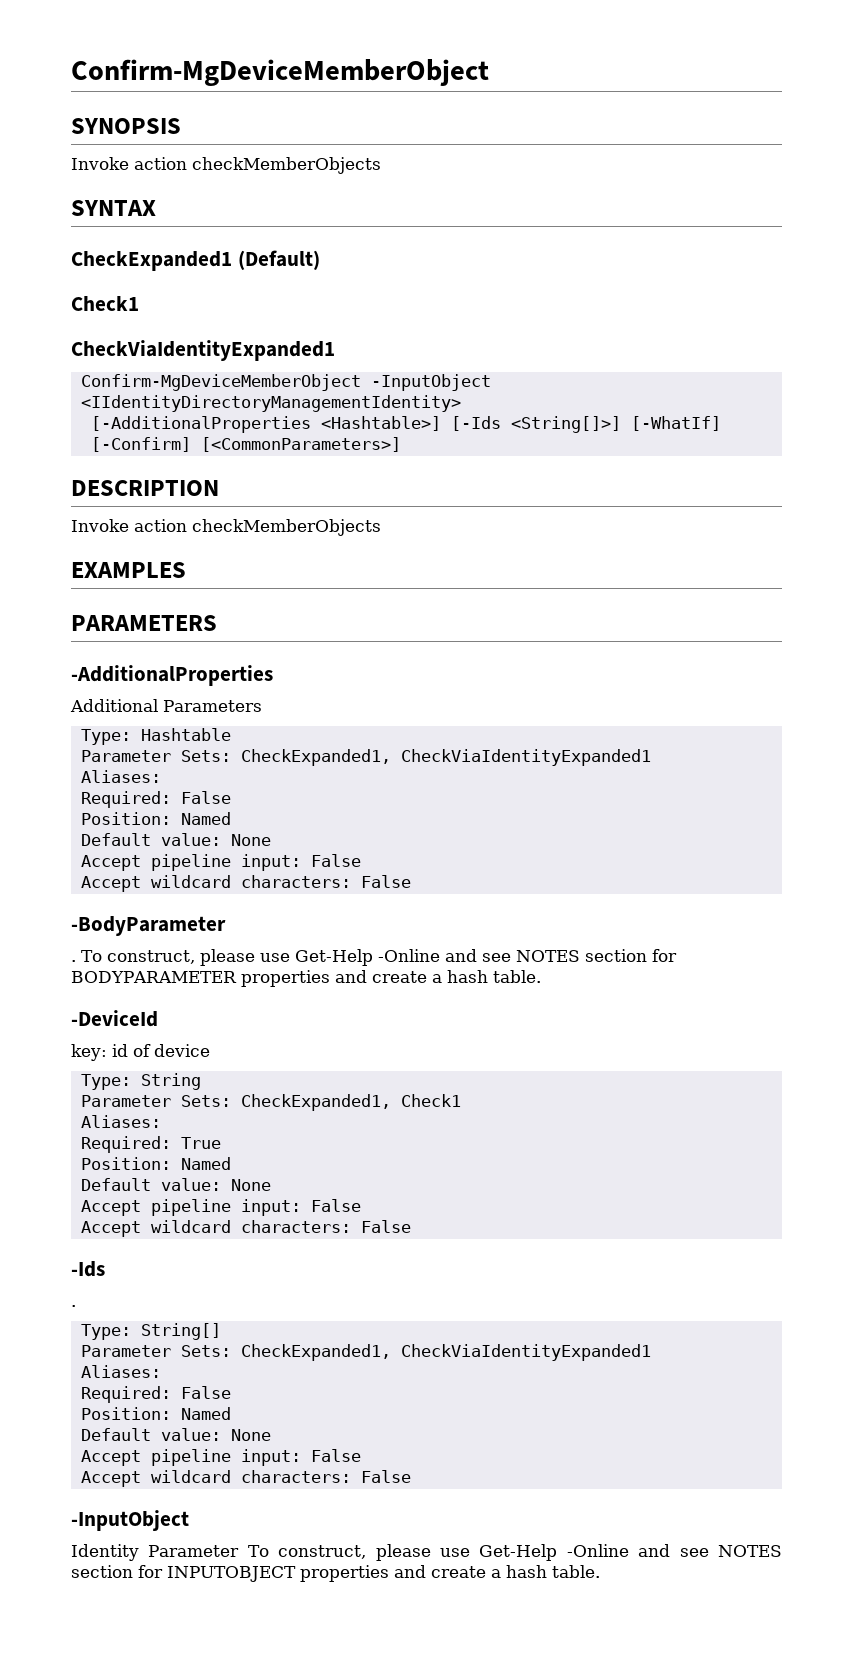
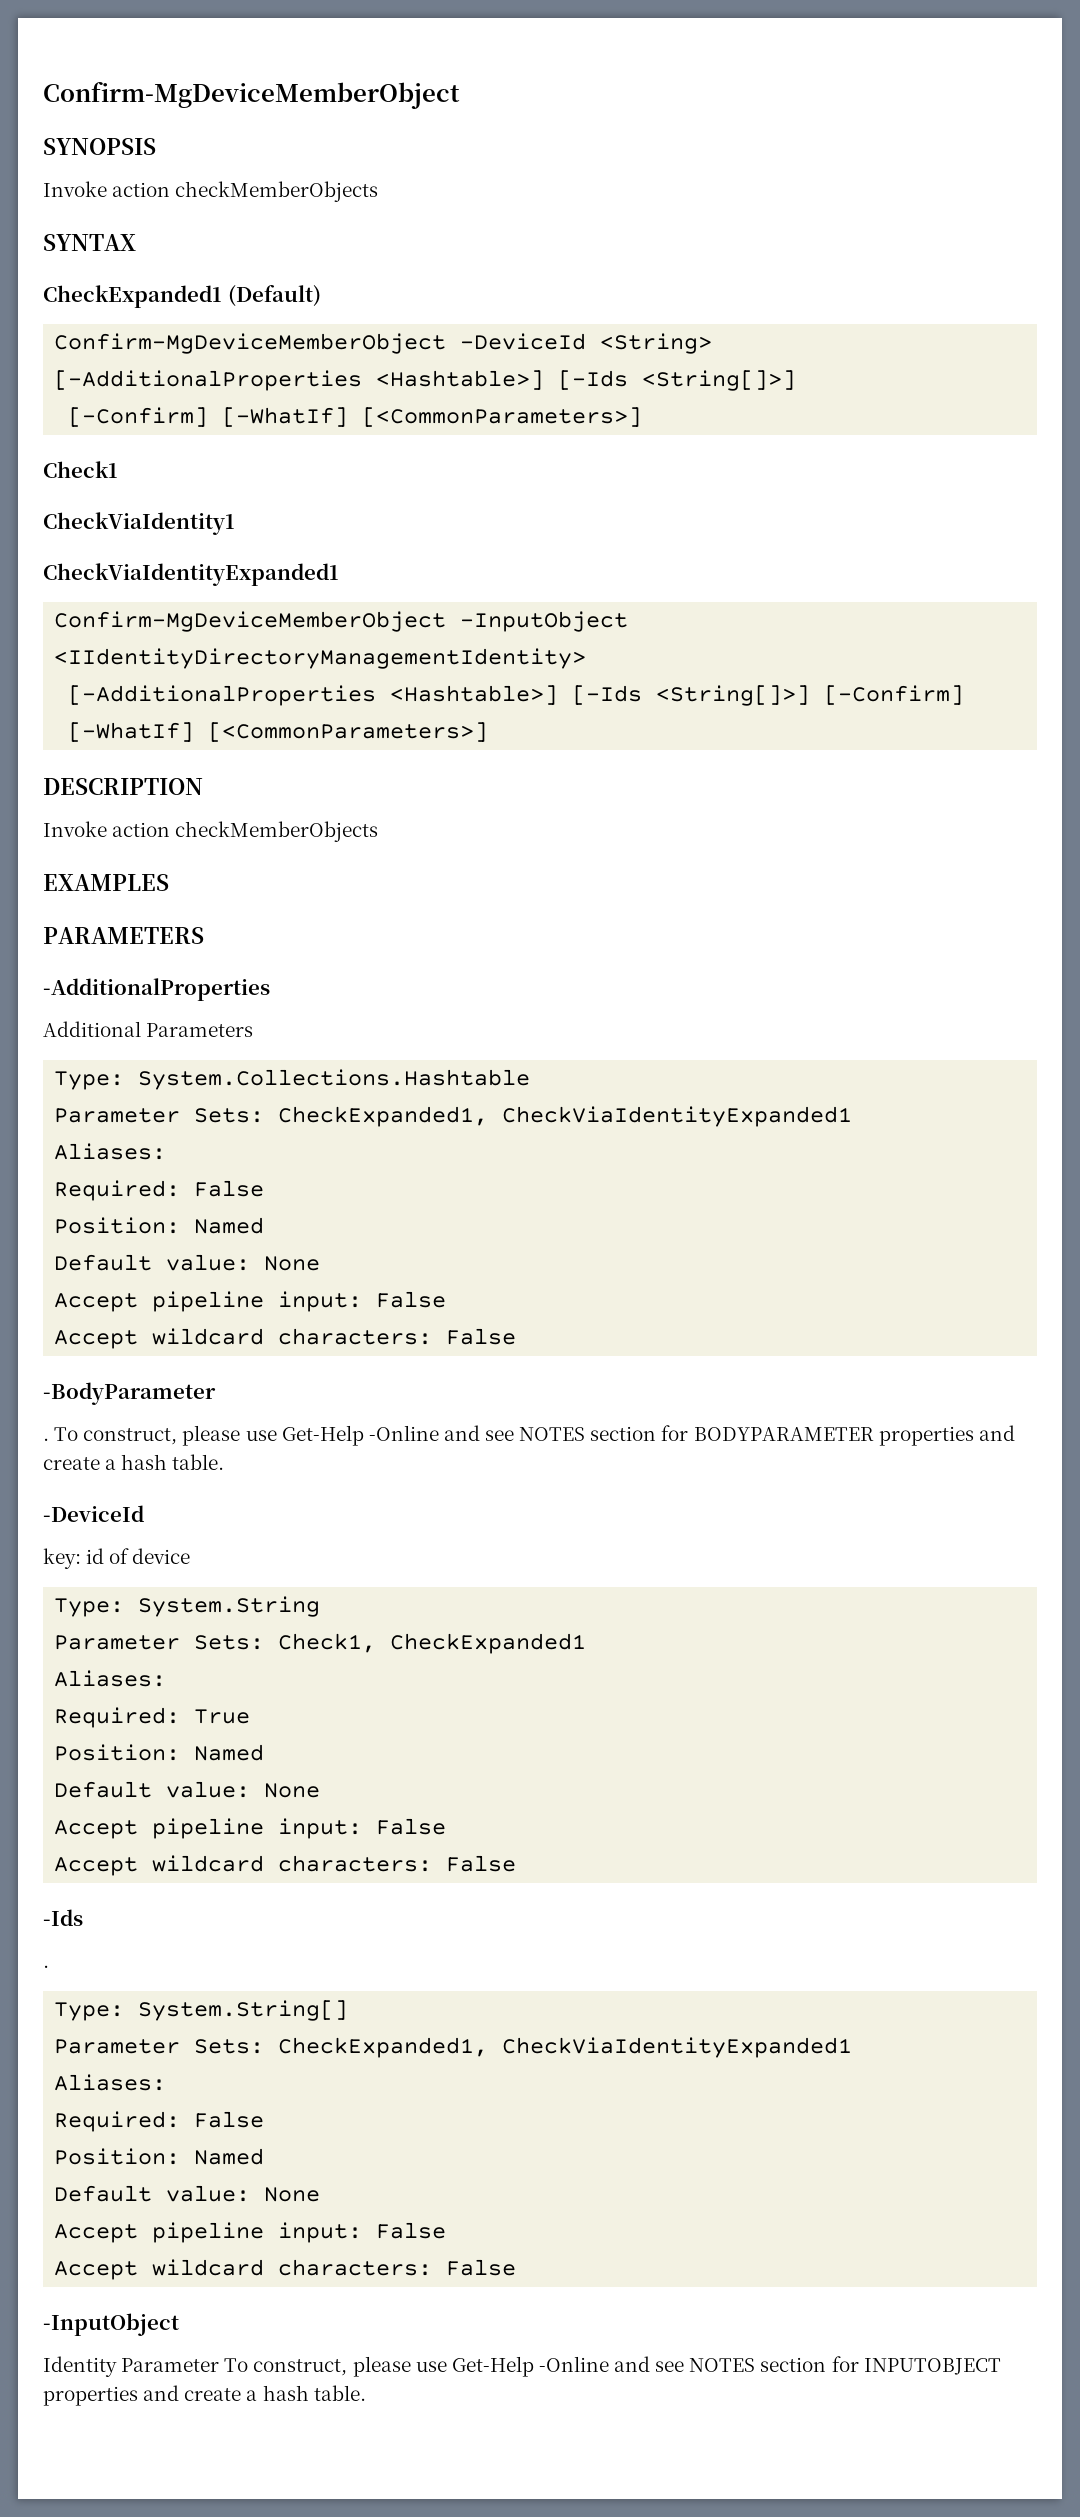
  CheckExpanded1 (Default)
+ Confirm-MgDeviceMemberObject -DeviceId <String> [-AdditionalProperties <Hashtable>] [-Ids <String[]>]
+ [-Confirm] [-WhatIf] [<CommonParameters>]
  Check1
+ CheckViaIdentity1
- [-AdditionalProperties <Hashtable>] [-Ids <String[]>] [-WhatIf] [-Confirm] [<CommonParameters>]
+ [-AdditionalProperties <Hashtable>] [-Ids <String[]>] [-Confirm] [-WhatIf] [<CommonParameters>]
- Type: Hashtable
+ Type: System.Collections.Hashtable
- Type: String
- Parameter Sets: CheckExpanded1, Check1
+ Type: System.String
+ Parameter Sets: Check1, CheckExpanded1
- Type: String[]
+ Type: System.String[]

